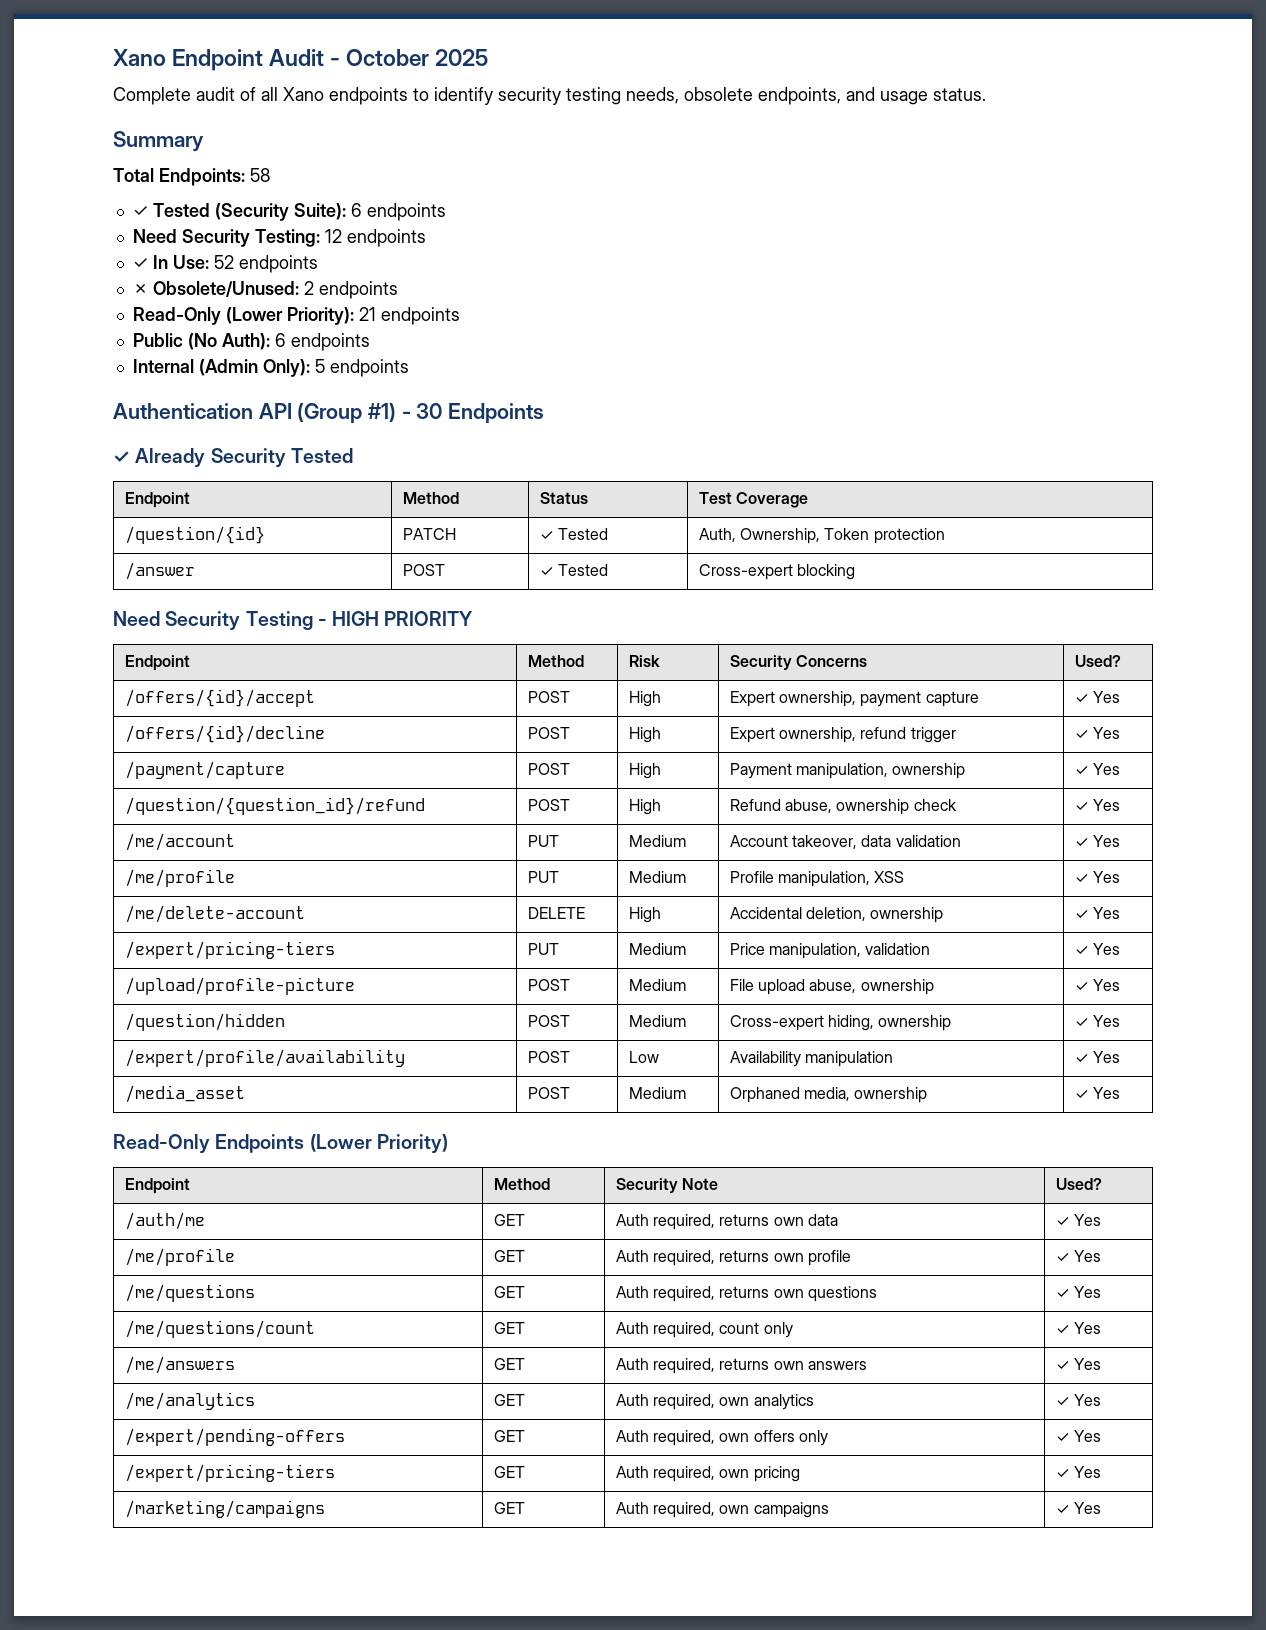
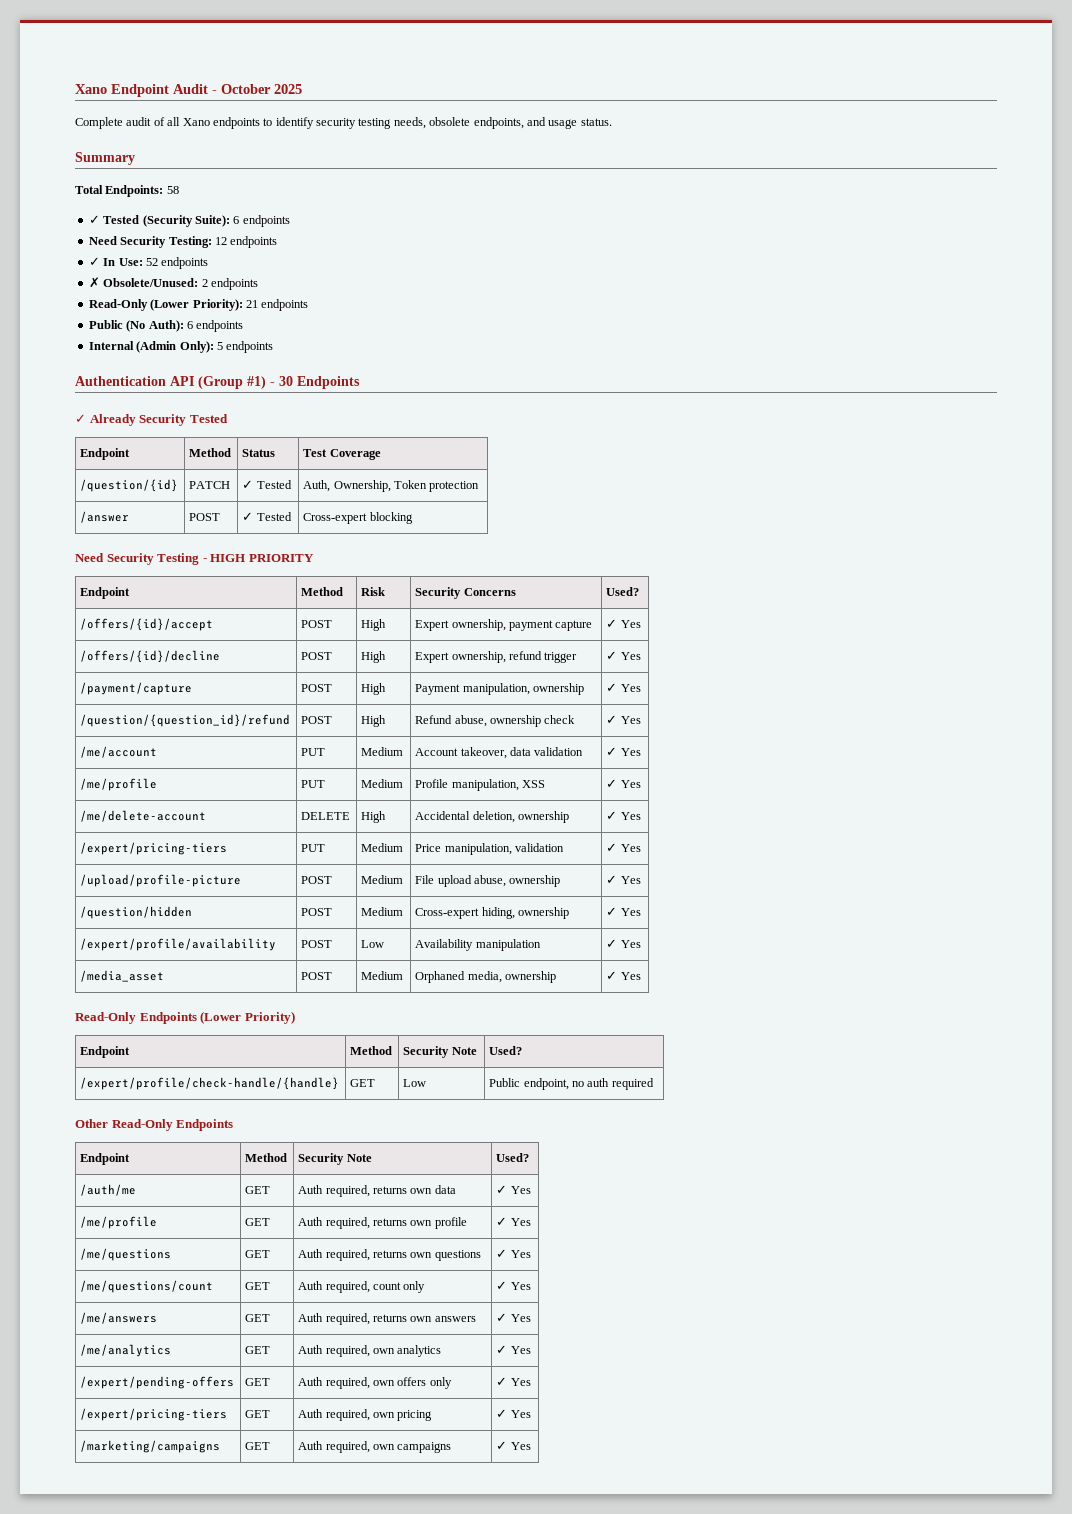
+ /expert/profile/check-handle/{handle} | GET | Low | Public endpoint, no auth required
+ Other Read-Only Endpoints
+ Endpoint | Method | Security Note | Used?

